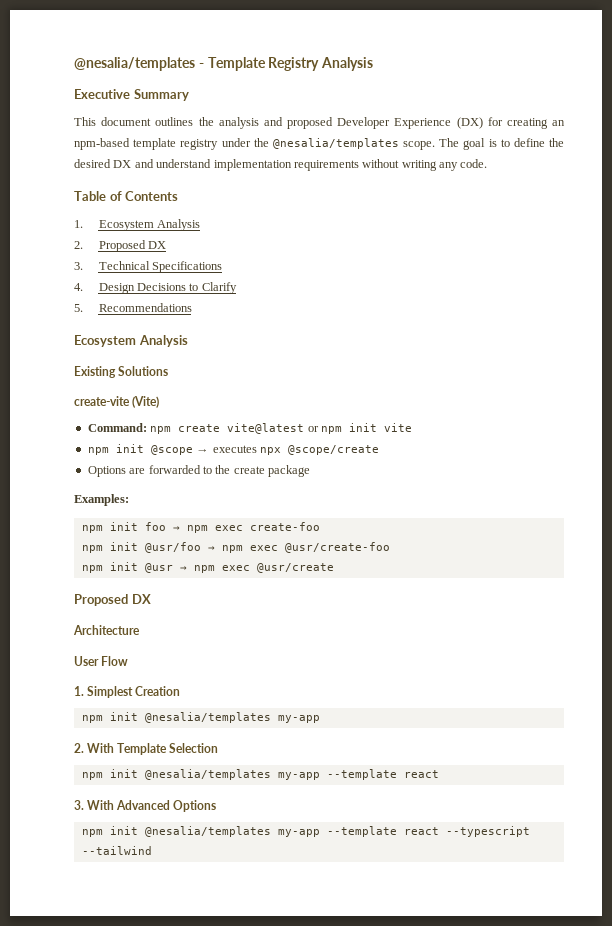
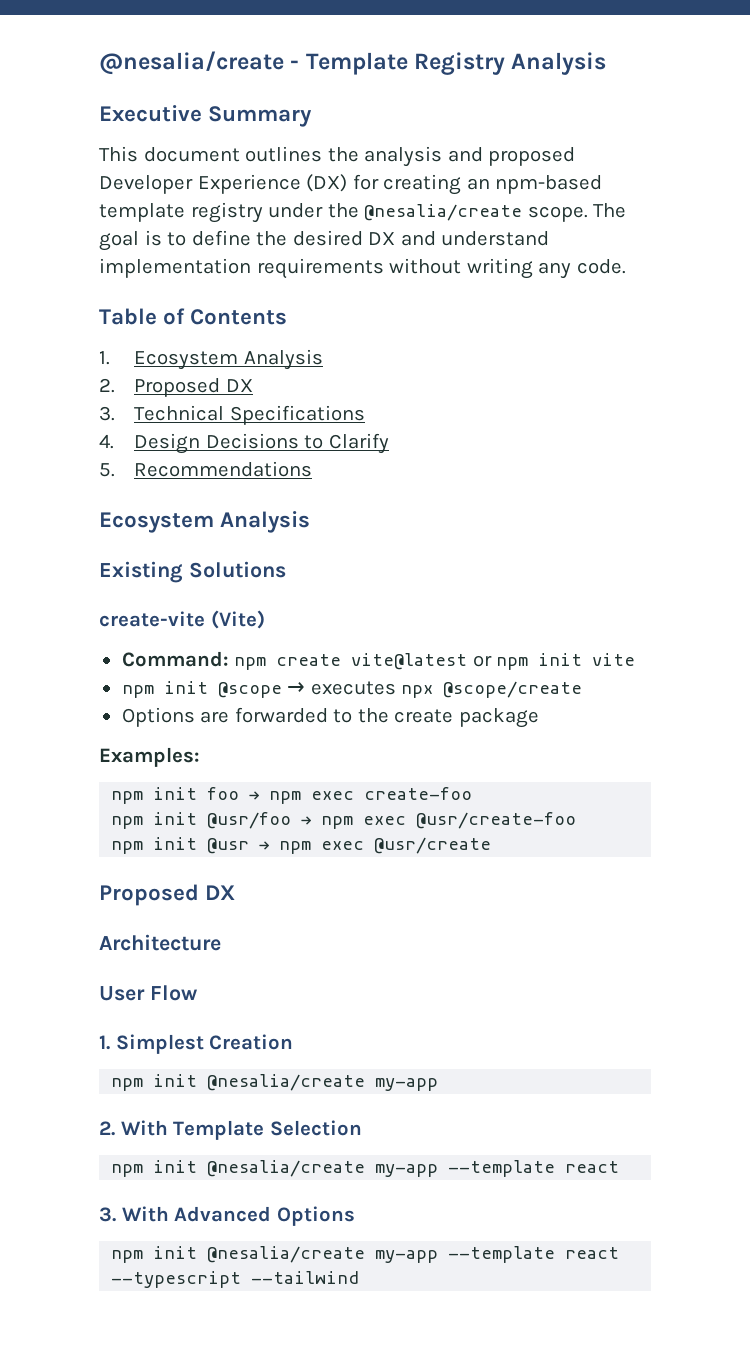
- @nesalia/templates - Template Registry Analysis
+ @nesalia/create - Template Registry Analysis
- This document outlines the analysis and proposed Developer Experience (DX) for creating an npm-based template registry under the @nesalia/templates scope.
+ This document outlines the analysis and proposed Developer Experience (DX) for creating an npm-based template registry under the @nesalia/create scope.
  1. Simplest Creation
- npm init @nesalia/templates my-app
+ npm init @nesalia/create my-app
  2. With Template Selection
- npm init @nesalia/templates my-app --template react
+ npm init @nesalia/create my-app --template react
- npm init @nesalia/templates my-app --template react --typescript --tailwind
+ npm init @nesalia/create my-app --template react --typescript --tailwind

